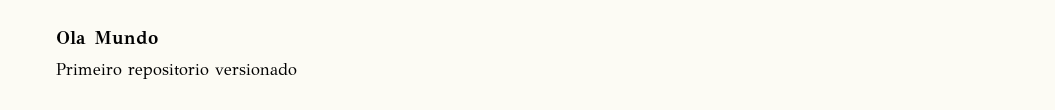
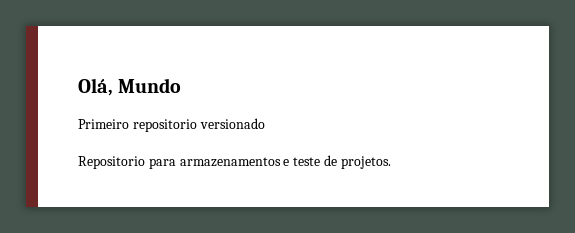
- Ola Mundo
+ Olá, Mundo
+ Repositorio para armazenamentos e teste de projetos.

